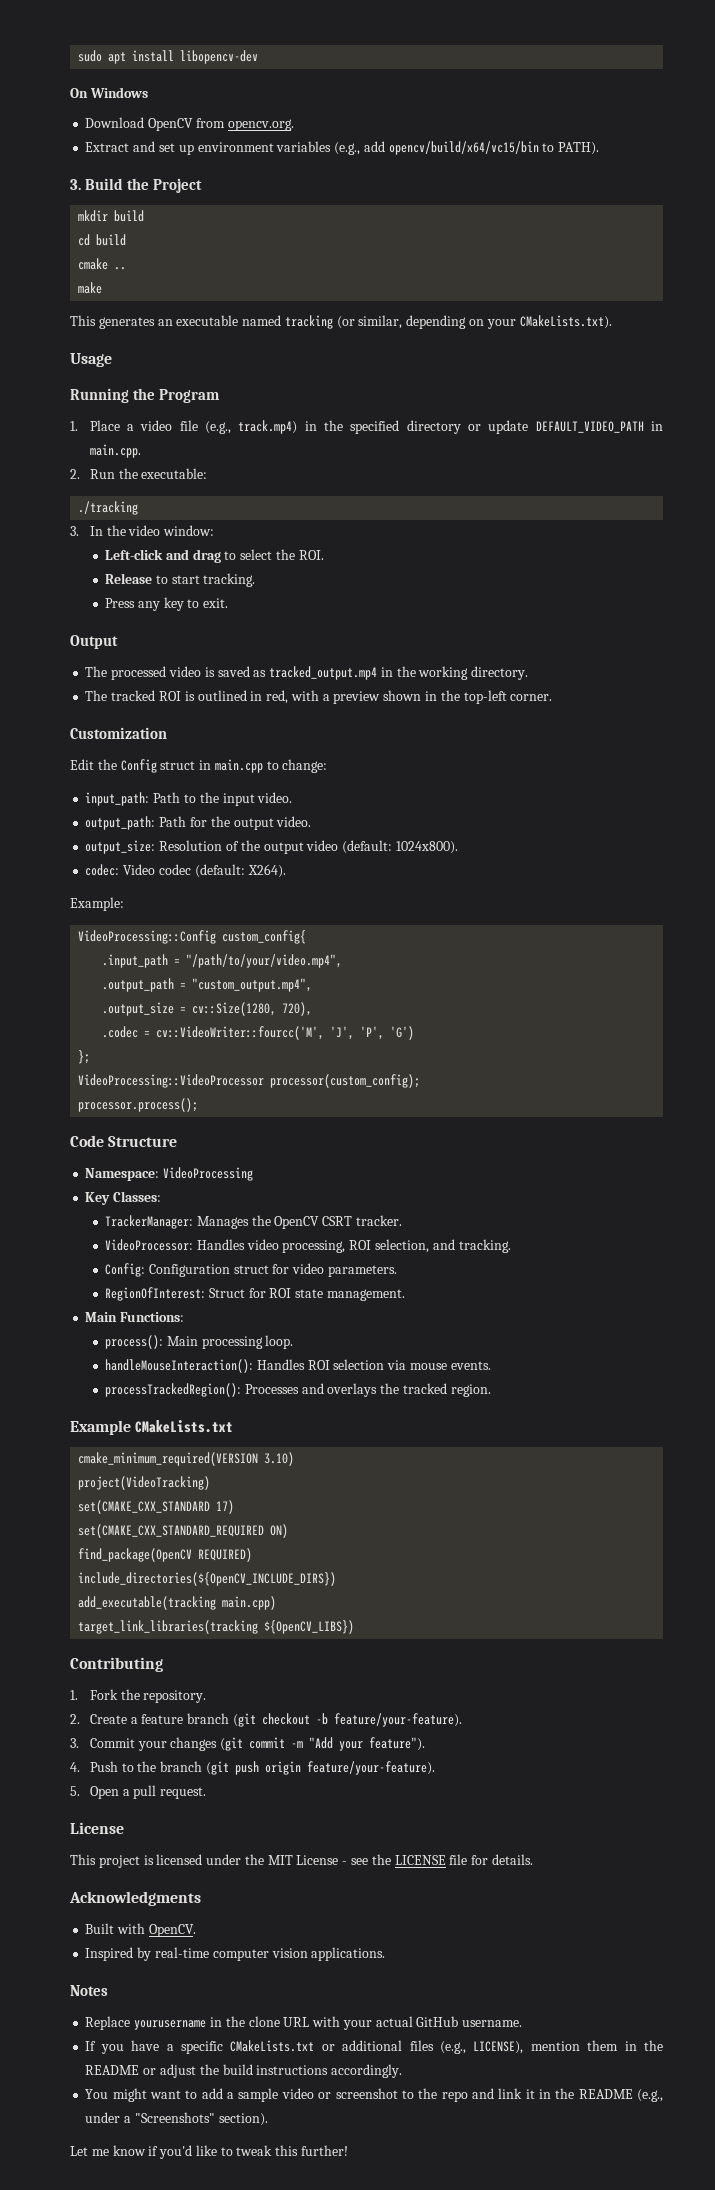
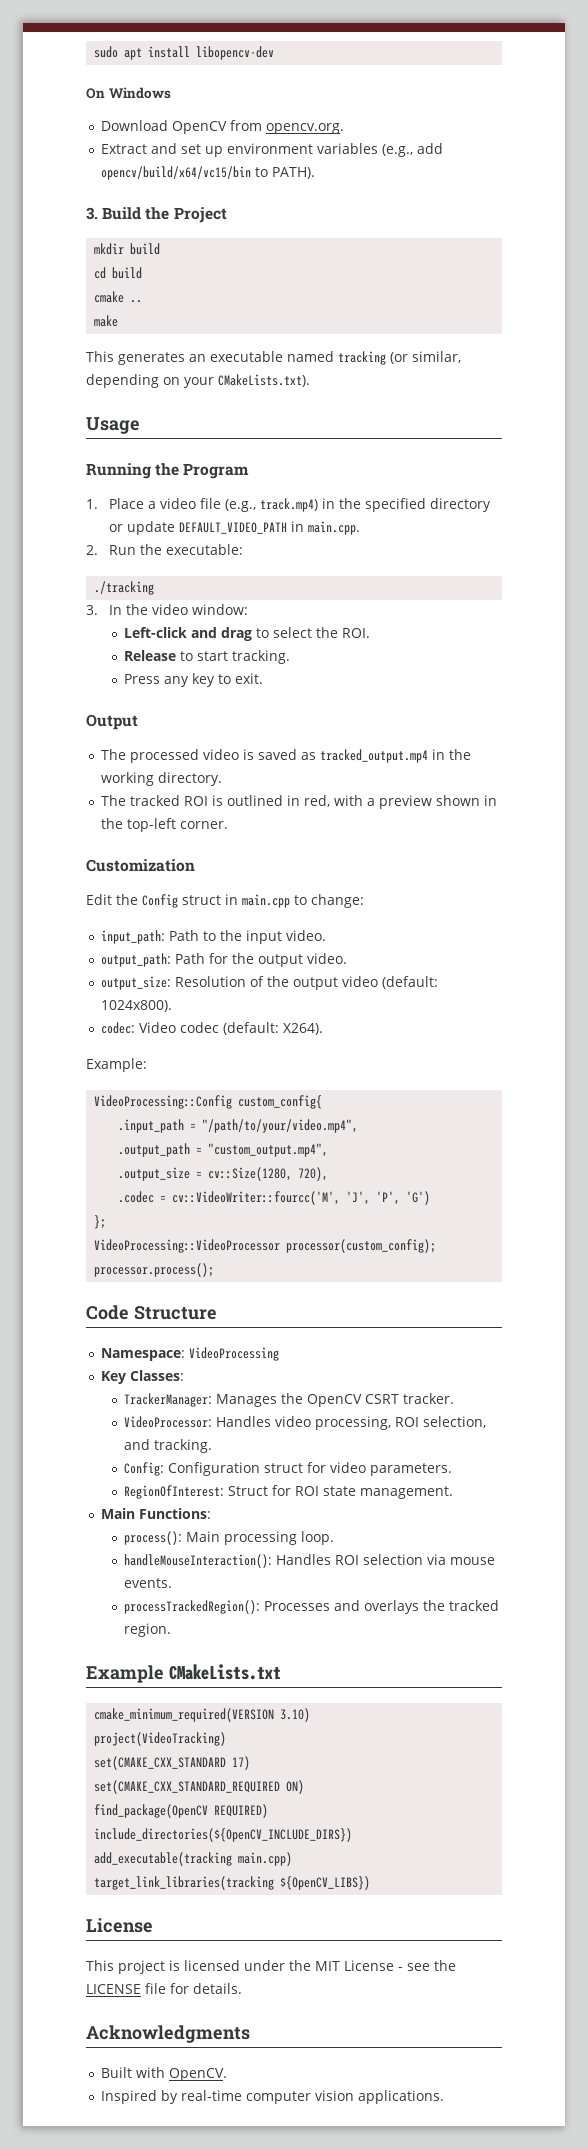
- Contributing
- 1. Fork the repository.
- 2. Create a feature branch (git checkout -b feature/your-feature).
- 3. Commit your changes (git commit -m "Add your feature").
- 4. Push to the branch (git push origin feature/your-feature).
- 5. Open a pull request.
- Notes
- Replace yourusername in the clone URL with your actual GitHub username.
- If you have a specific CMakeLists.txt or additional files (e.g., LICENSE), mention them in the README or adjust the build instructions accordingly.
- You might want to add a sample video or screenshot to the repo and link it in the README (e.g., under a "Screenshots" section).
- Let me know if you'd like to tweak this further!

